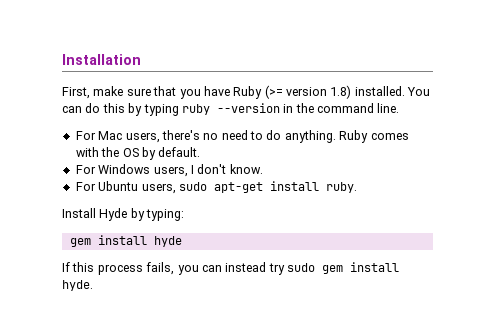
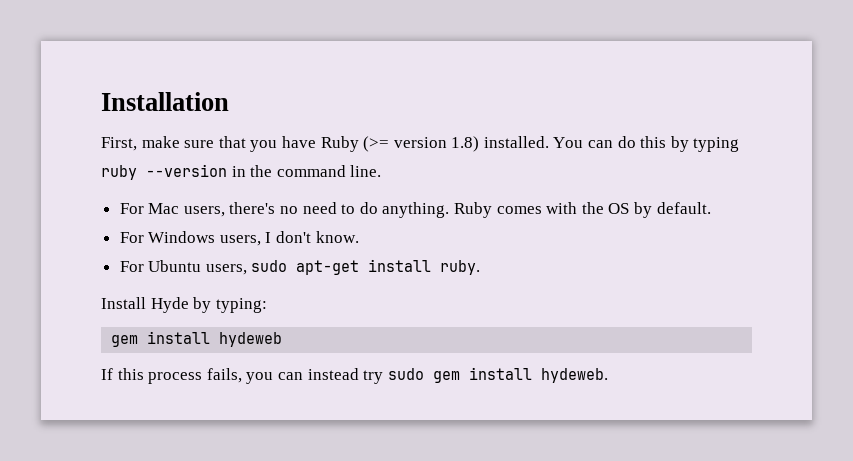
- gem install hyde
+ gem install hydeweb
- If this process fails, you can instead try sudo gem install hyde.
+ If this process fails, you can instead try sudo gem install hydeweb.

